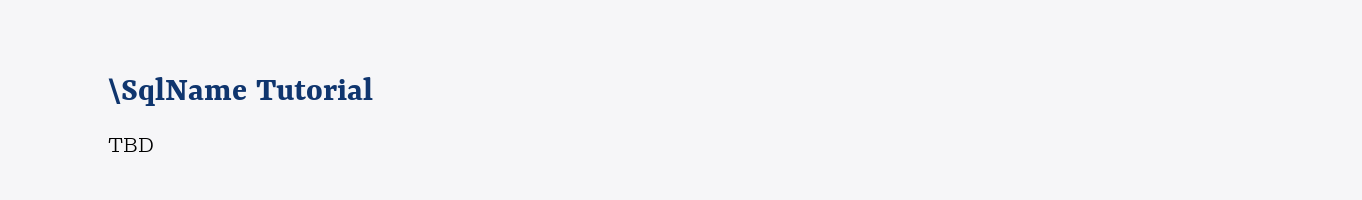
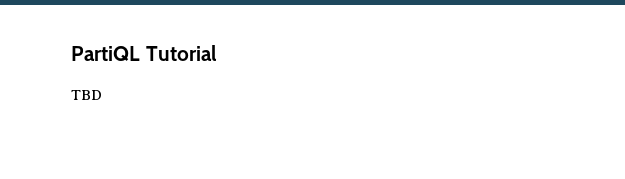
- \SqlName Tutorial
+ PartiQL Tutorial

